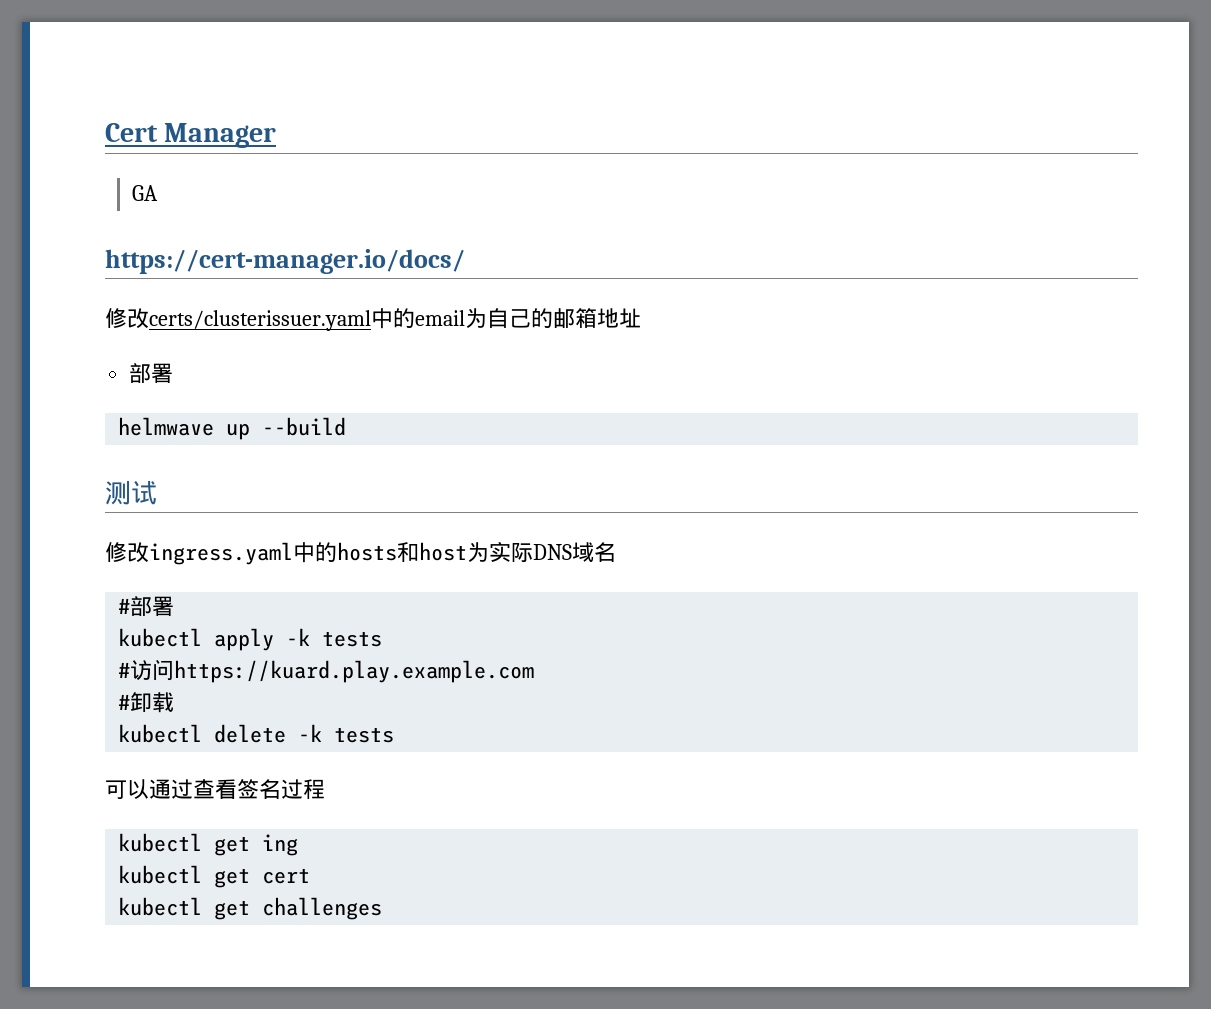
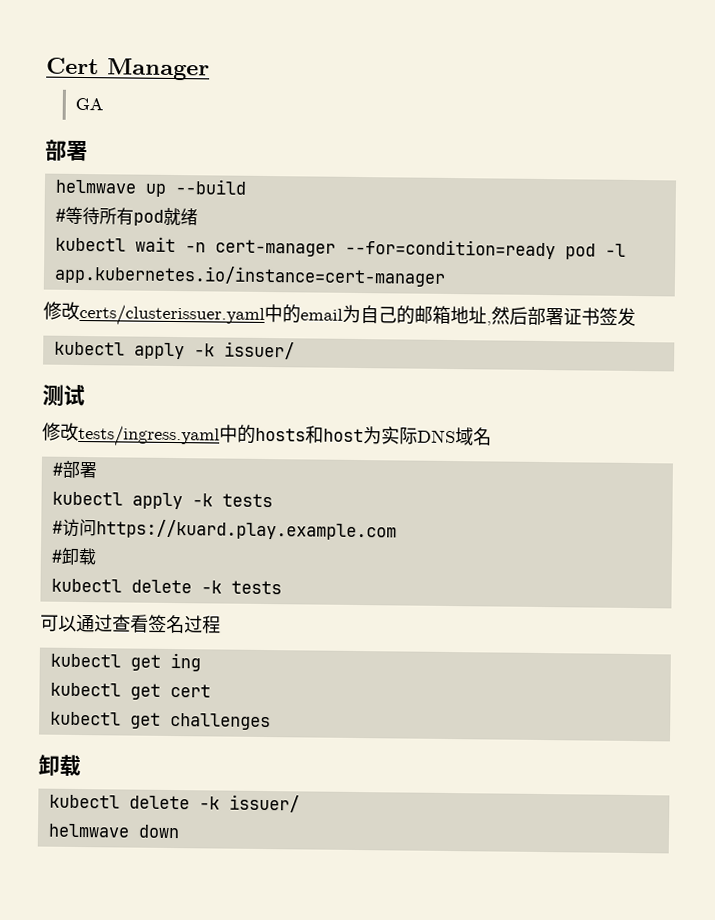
  GA
- https://cert-manager.io/docs/
+ 部署
+ helmwave up --build
+ #等待所有pod就绪
+ kubectl wait -n cert-manager --for=condition=ready pod -l app.kubernetes.io/instance=cert-manager
- 修改certs/clusterissuer.yaml中的email为自己的邮箱地址
- 部署
- helmwave up --build
+ 修改certs/clusterissuer.yaml中的email为自己的邮箱地址,然后部署证书签发
+ kubectl apply -k issuer/
- 修改ingress.yaml中的hosts和host为实际DNS域名
+ 修改tests/ingress.yaml中的hosts和host为实际DNS域名
  kubectl get challenges
+ 卸载
+ kubectl delete -k issuer/
+ helmwave down

